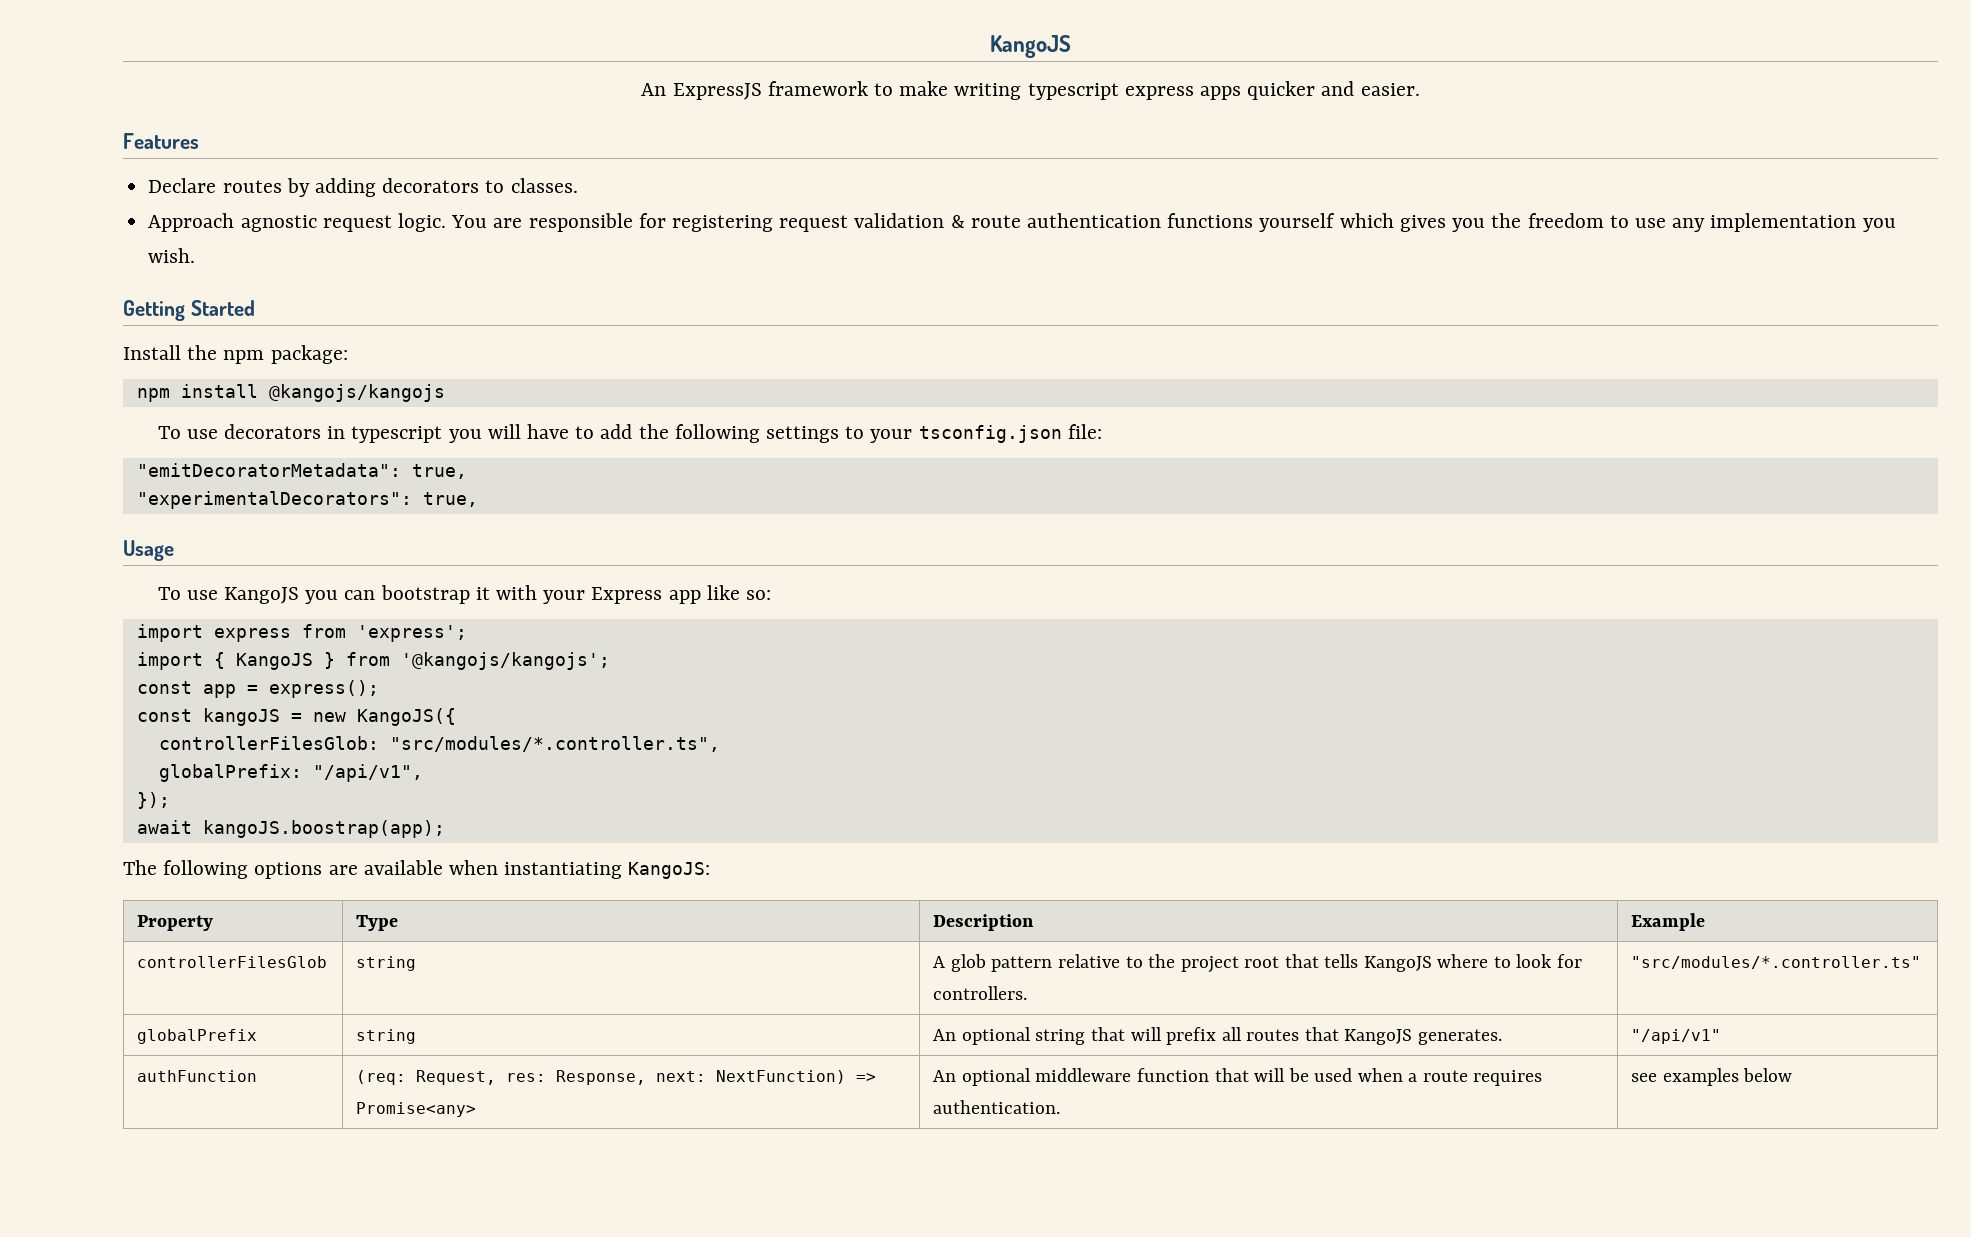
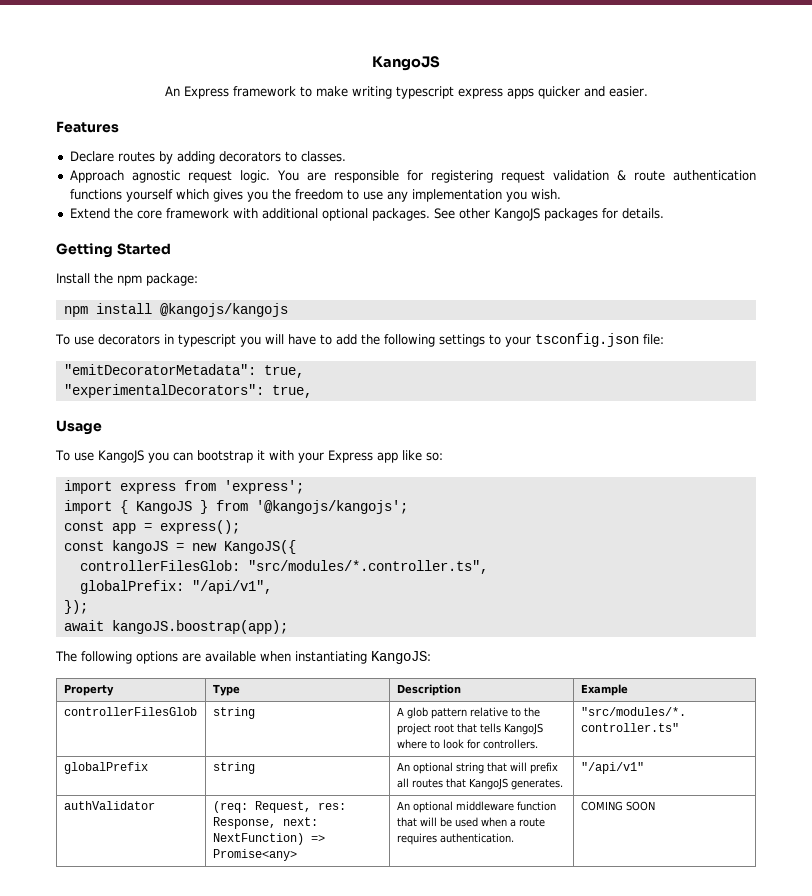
- An ExpressJS framework to make writing typescript express apps quicker and easier.
+ An Express framework to make writing typescript express apps quicker and easier.
+ Extend the core framework with additional optional packages. See other KangoJS packages for details.
- authFunction | (req: Request, res: Response, next: NextFunction) => Promise<any> | An optional middleware function that will be used when a route requires authentication. | see examples below
+ authValidator | (req: Request, res: Response, next: NextFunction) => Promise<any> | An optional middleware function that will be used when a route requires authentication. | COMING SOON

